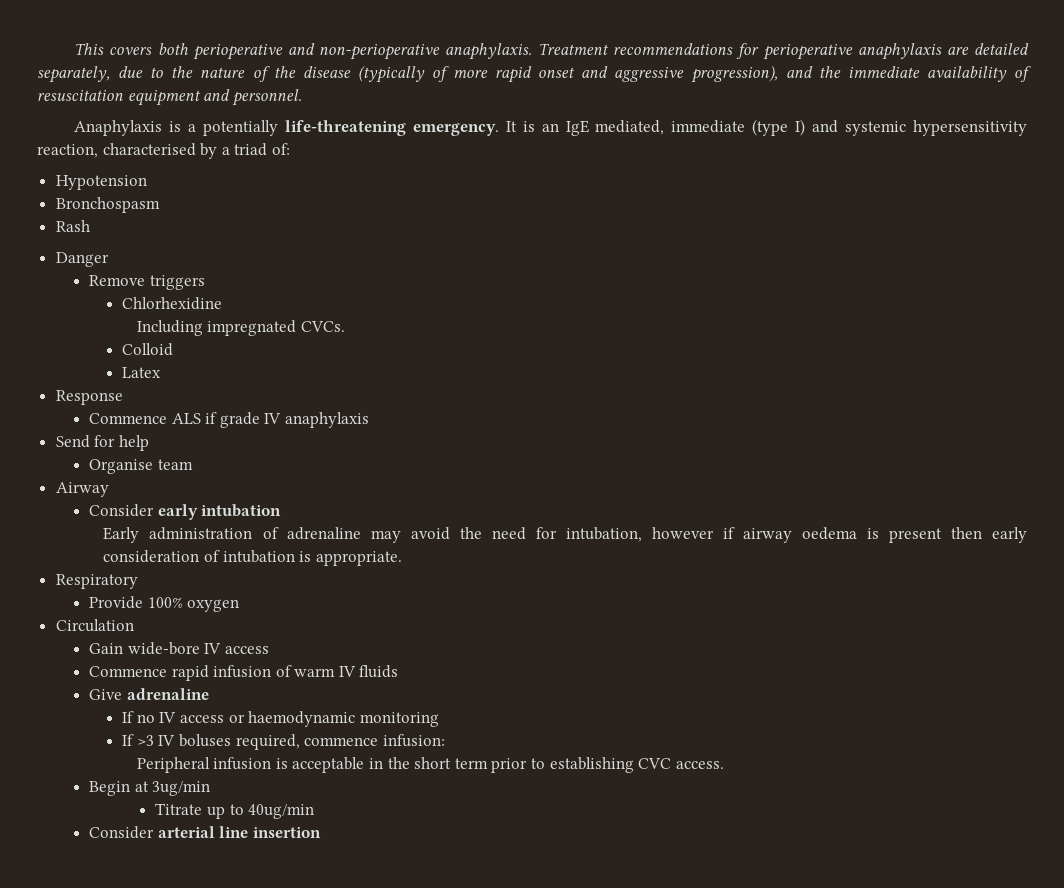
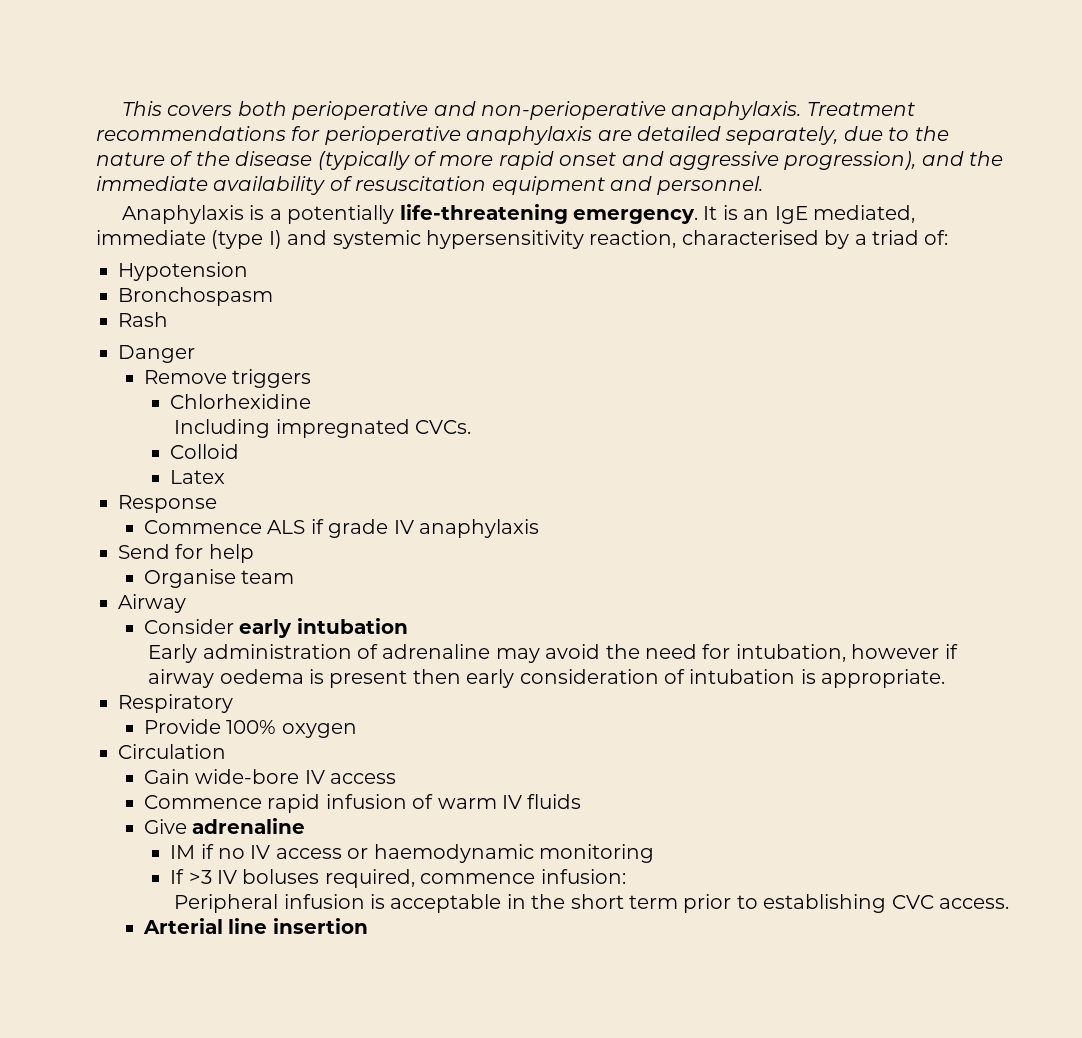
- If no IV access or haemodynamic monitoring
+ IM if no IV access or haemodynamic monitoring
- Begin at 3ug/min
- Titrate up to 40ug/min
- Consider arterial line insertion
+ Arterial line insertion

